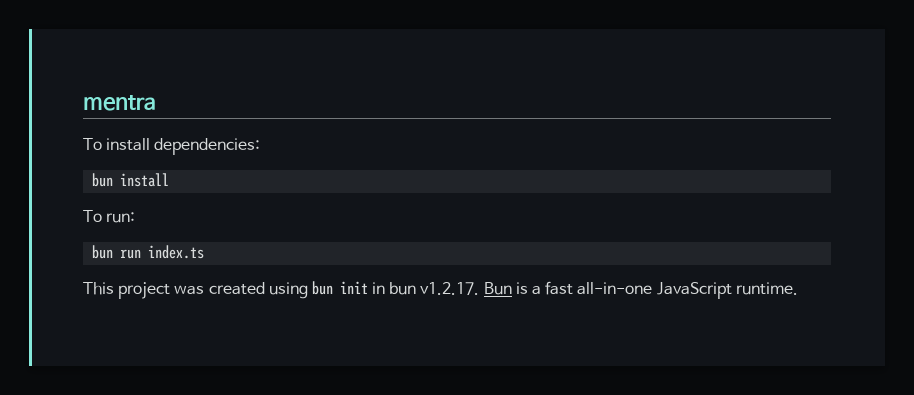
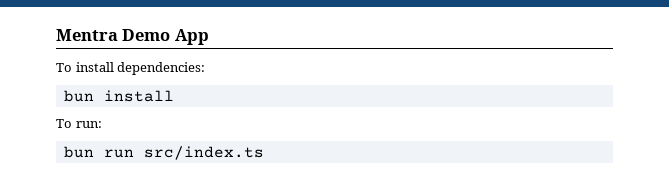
- mentra
+ Mentra Demo App
- bun run index.ts
- This project was created using bun init in bun v1.2.17. Bun is a fast all-in-one JavaScript runtime.
+ bun run src/index.ts

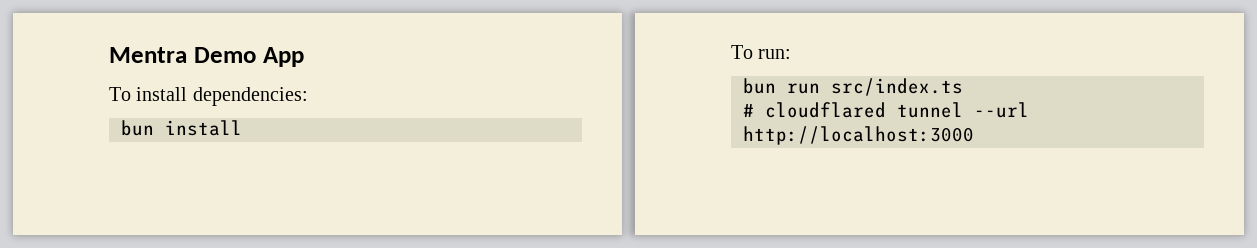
+ # cloudflared tunnel --url http://localhost:3000

